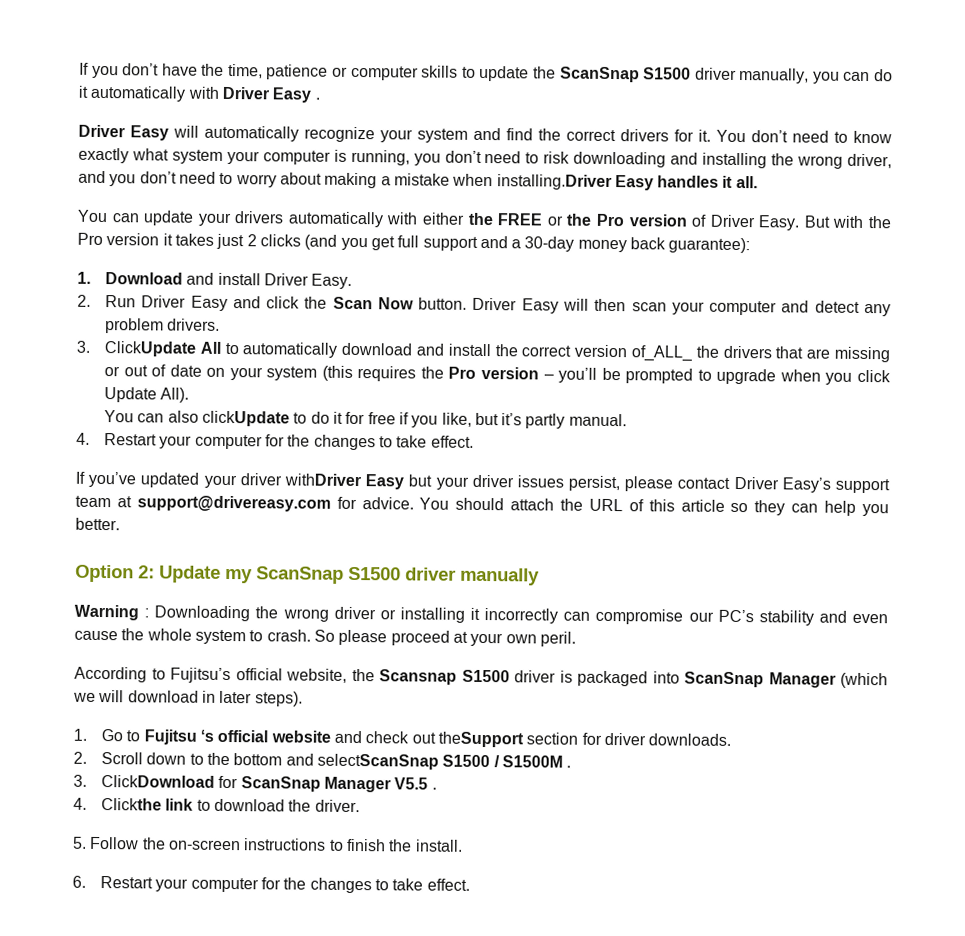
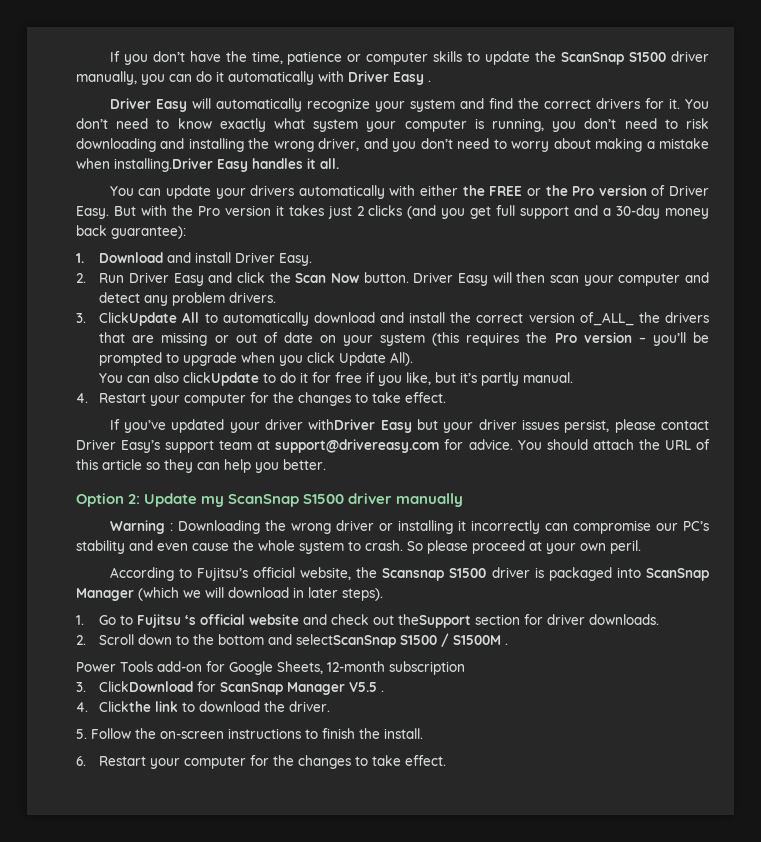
+ Power Tools add-on for Google Sheets, 12-month subscription

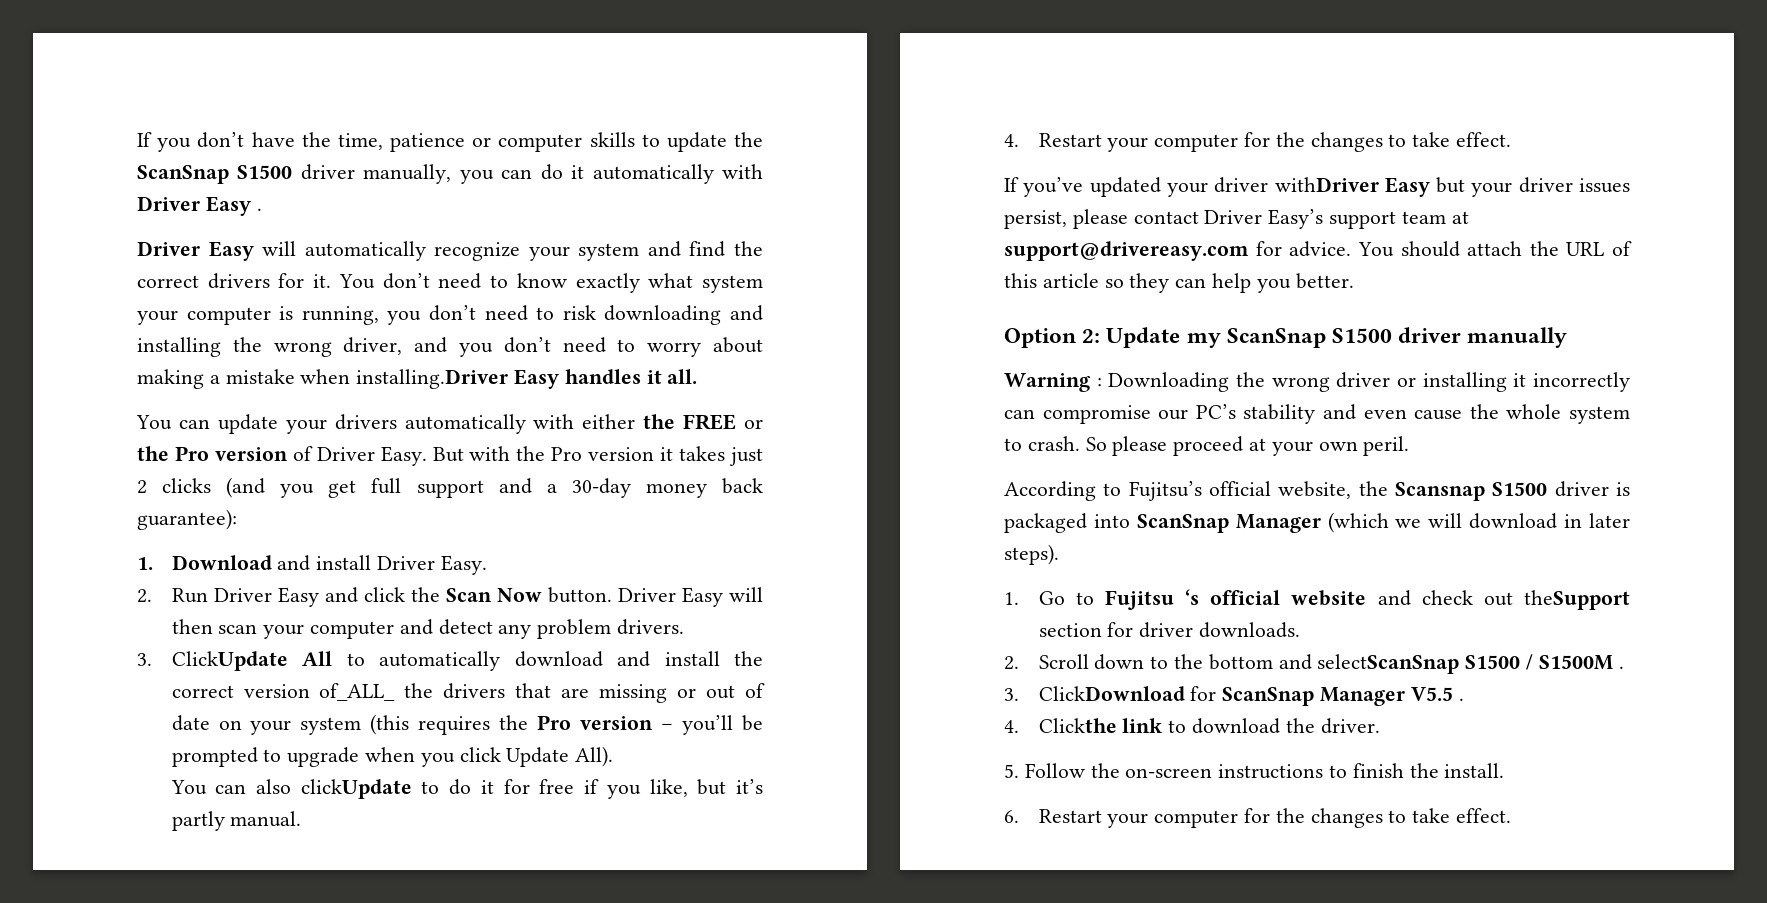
- Power Tools add-on for Google Sheets, 12-month subscription

